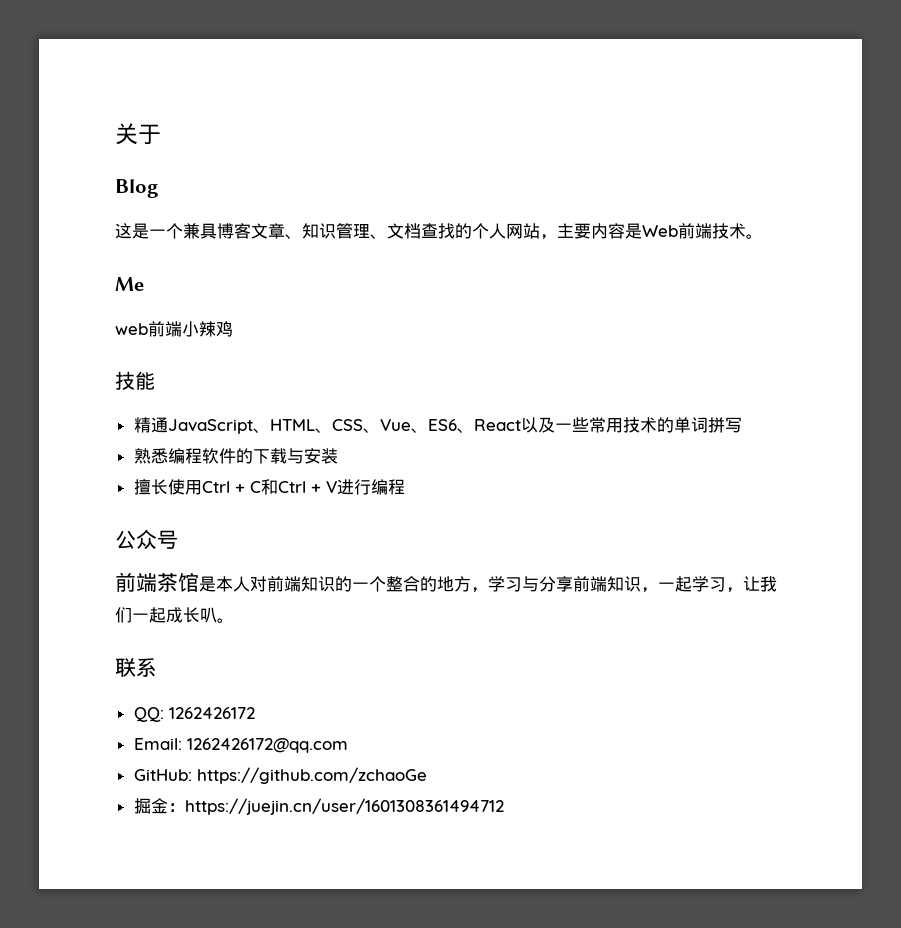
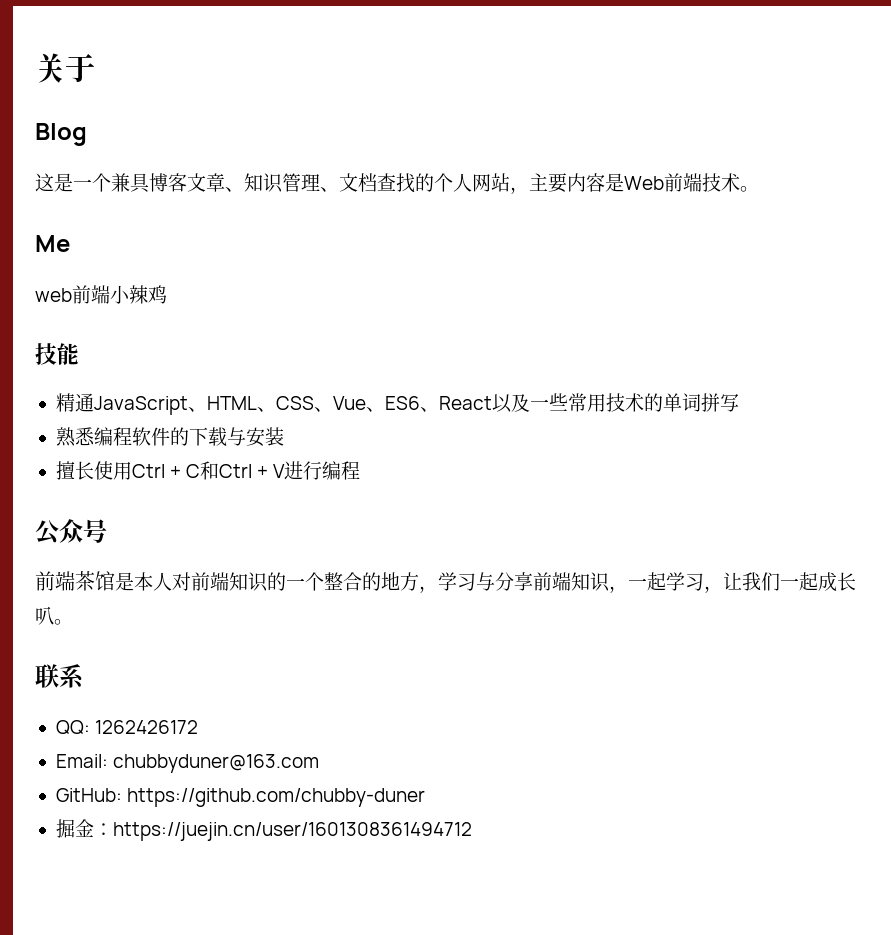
- Email: 1262426172@qq.com
+ Email: chubbyduner@163.com
- GitHub: https://github.com/zchaoGe
+ GitHub: https://github.com/chubby-duner

